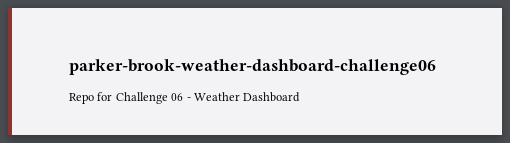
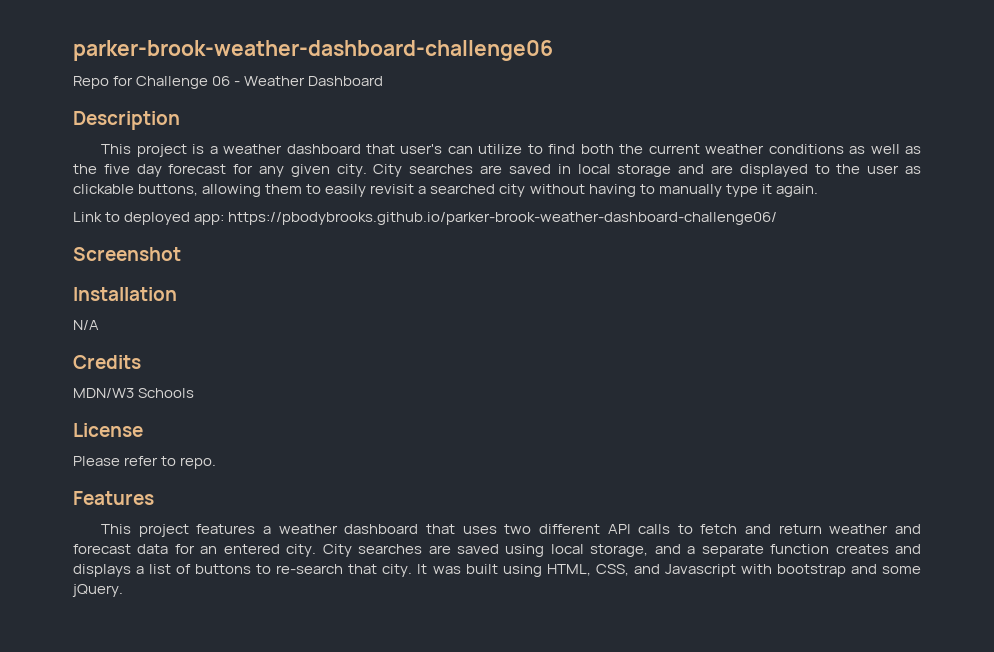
+ Description
+ This project is a weather dashboard that user's can utilize to find both the current weather conditions as well as the five day forecast for any given city. City searches are saved in local storage and are displayed to the user as clickable buttons, allowing them to easily revisit a searched city without having to manually type it again.
+ Link to deployed app: https://pbodybrooks.github.io/parker-brook-weather-dashboard-challenge06/
+ Screenshot
+ Installation
+ N/A
+ Credits
+ MDN/W3 Schools
+ License
+ Please refer to repo.
+ Features
+ This project features a weather dashboard that uses two different API calls to fetch and return weather and forecast data for an entered city. City searches are saved using local storage, and a separate function creates and displays a list of buttons to re-search that city. It was built using HTML, CSS, and Javascript with bootstrap and some jQuery.

